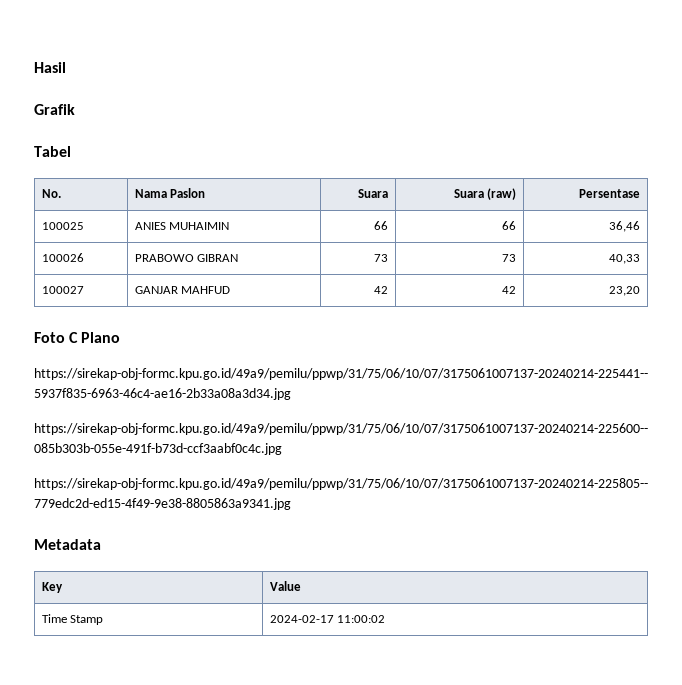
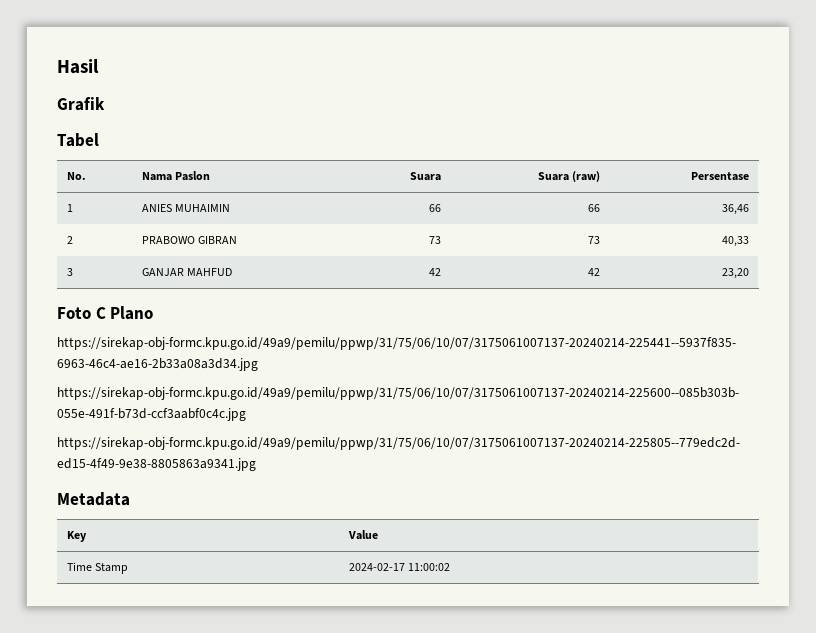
- 100025 | ANIES MUHAIMIN | 66 | 66 | 36,46
+ 1 | ANIES MUHAIMIN | 66 | 66 | 36,46
- 100026 | PRABOWO GIBRAN | 73 | 73 | 40,33
+ 2 | PRABOWO GIBRAN | 73 | 73 | 40,33
- 100027 | GANJAR MAHFUD | 42 | 42 | 23,20
+ 3 | GANJAR MAHFUD | 42 | 42 | 23,20

